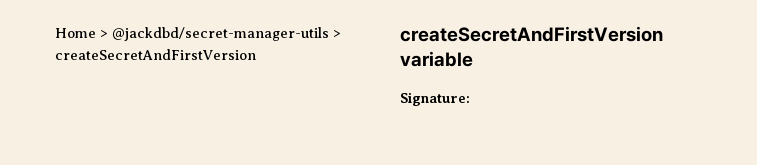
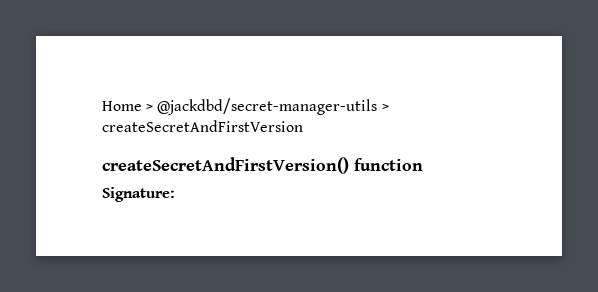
- createSecretAndFirstVersion variable
+ createSecretAndFirstVersion() function

